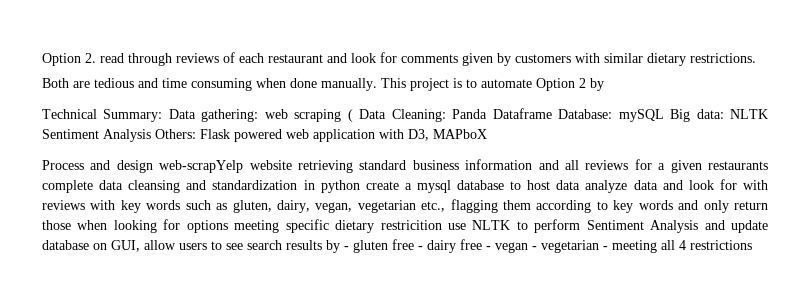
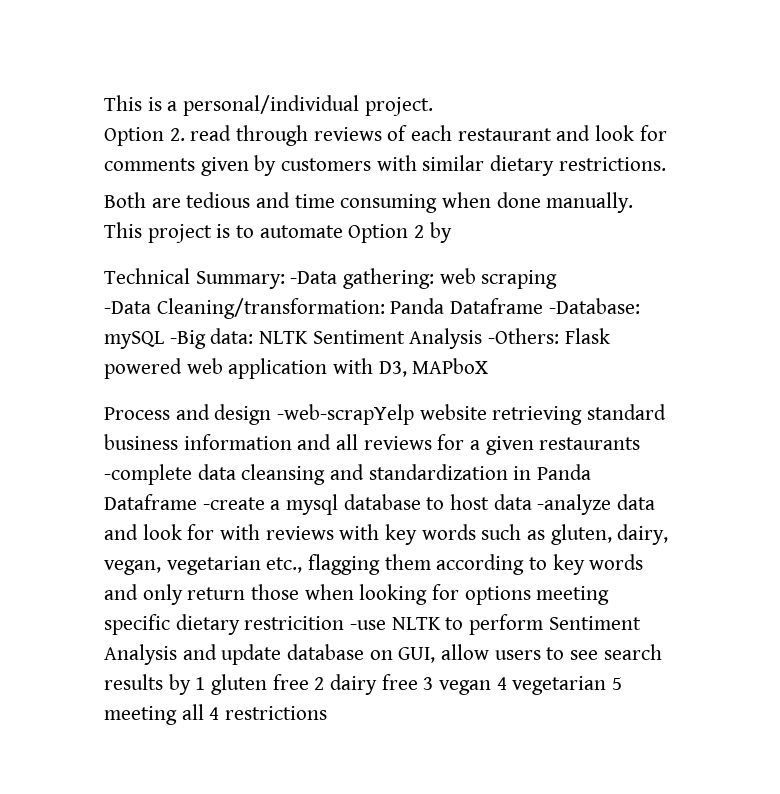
+ This is a personal/individual project.
- Technical Summary: Data gathering: web scraping ( Data Cleaning: Panda Dataframe Database: mySQL Big data: NLTK Sentiment Analysis Others: Flask powered web application with D3, MAPboX
+ Technical Summary: -Data gathering: web scraping
+ -Data Cleaning/transformation: Panda Dataframe -Database: mySQL -Big data: NLTK Sentiment Analysis -Others: Flask powered web application with D3, MAPboX
- Process and design web-scrapYelp website retrieving standard business information and all reviews for a given restaurants complete data cleansing and standardization in python create a mysql database to host data analyze data and look for with reviews with key words such as gluten, dairy, vegan, vegetarian etc., flagging them according to key words and only return those when looking for options meeting specific dietary restricition use NLTK to perform Sentiment Analysis and update database on GUI, allow users to see search results by - gluten free - dairy free - vegan - vegetarian - meeting all 4 restrictions
+ Process and design -web-scrapYelp website retrieving standard business information and all reviews for a given restaurants -complete data cleansing and standardization in Panda Dataframe -create a mysql database to host data -analyze data and look for with reviews with key words such as gluten, dairy, vegan, vegetarian etc., flagging them according to key words and only return those when looking for options meeting specific dietary restricition -use NLTK to perform Sentiment Analysis and update database on GUI, allow users to see search results by 1 gluten free 2 dairy free 3 vegan 4 vegetarian 5 meeting all 4 restrictions

